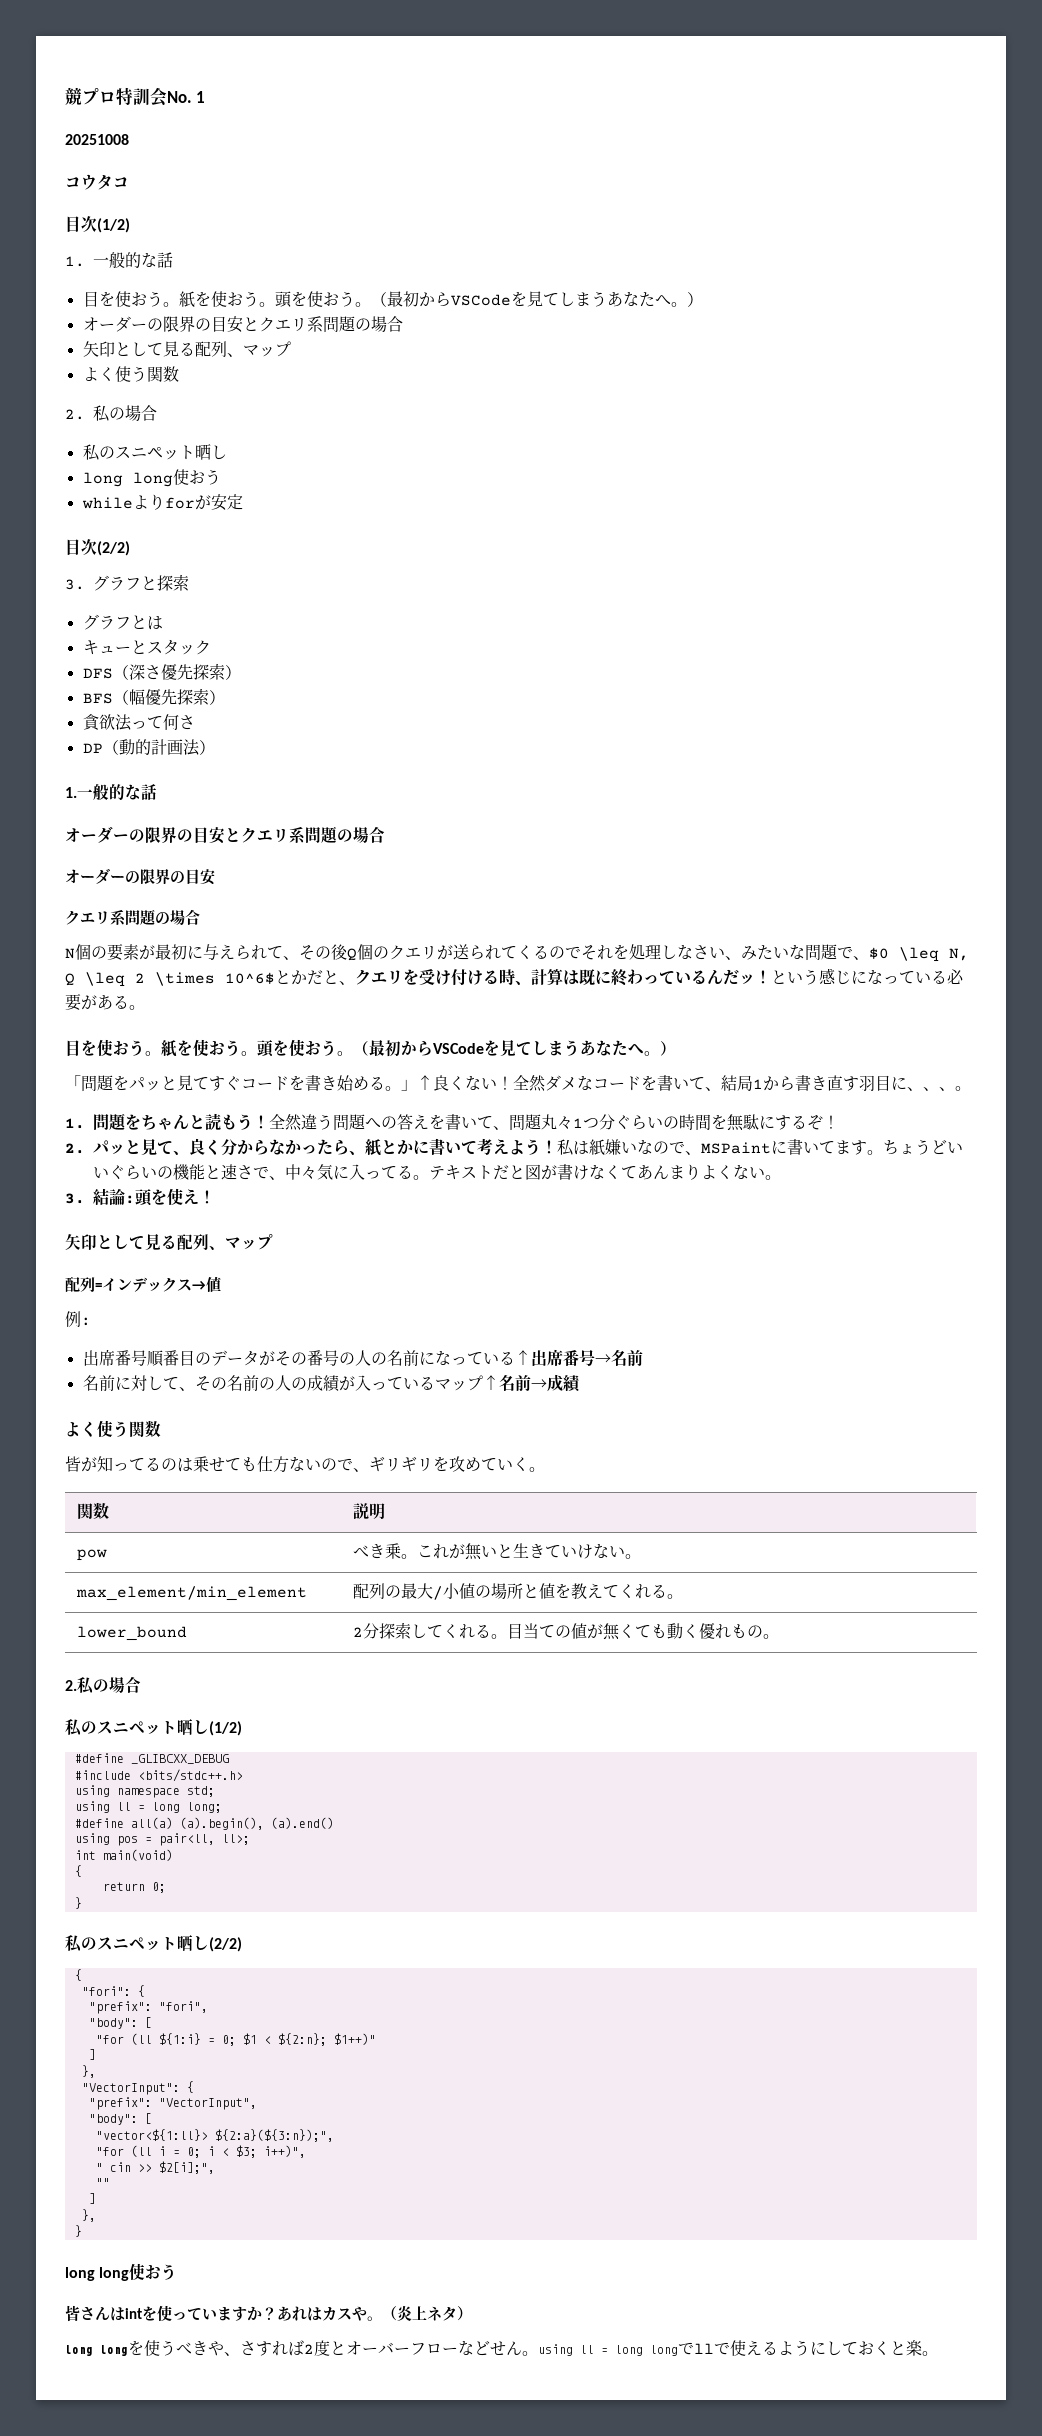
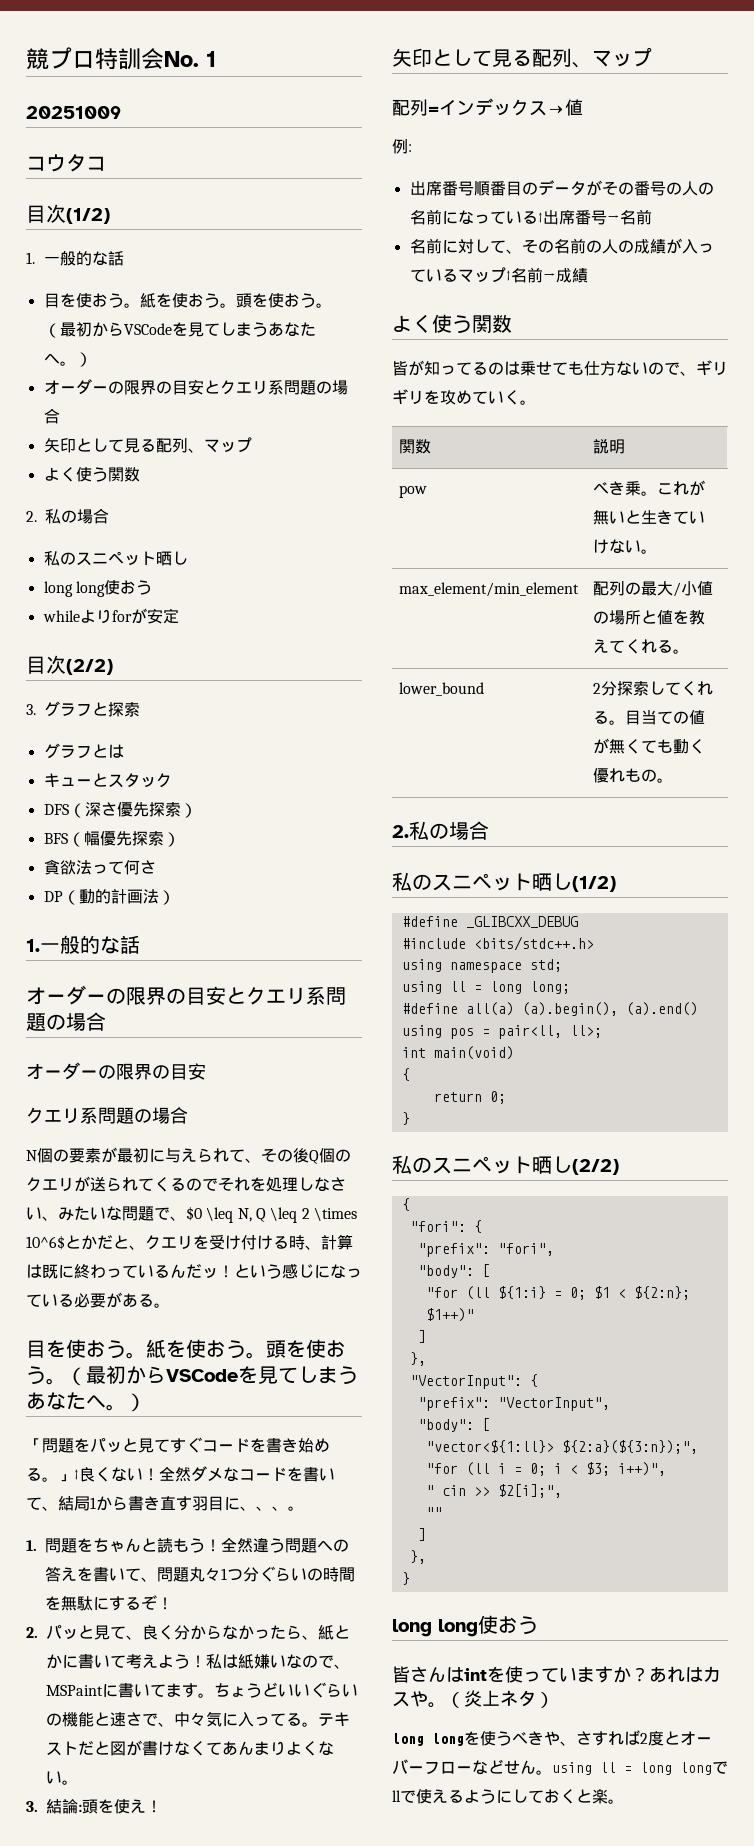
- 20251008
+ 20251009

